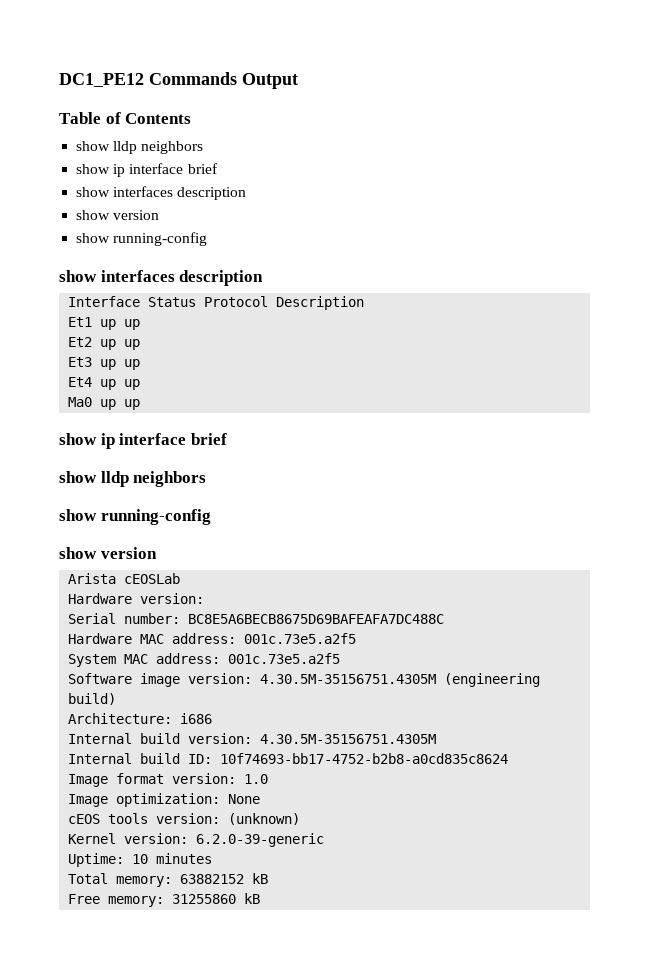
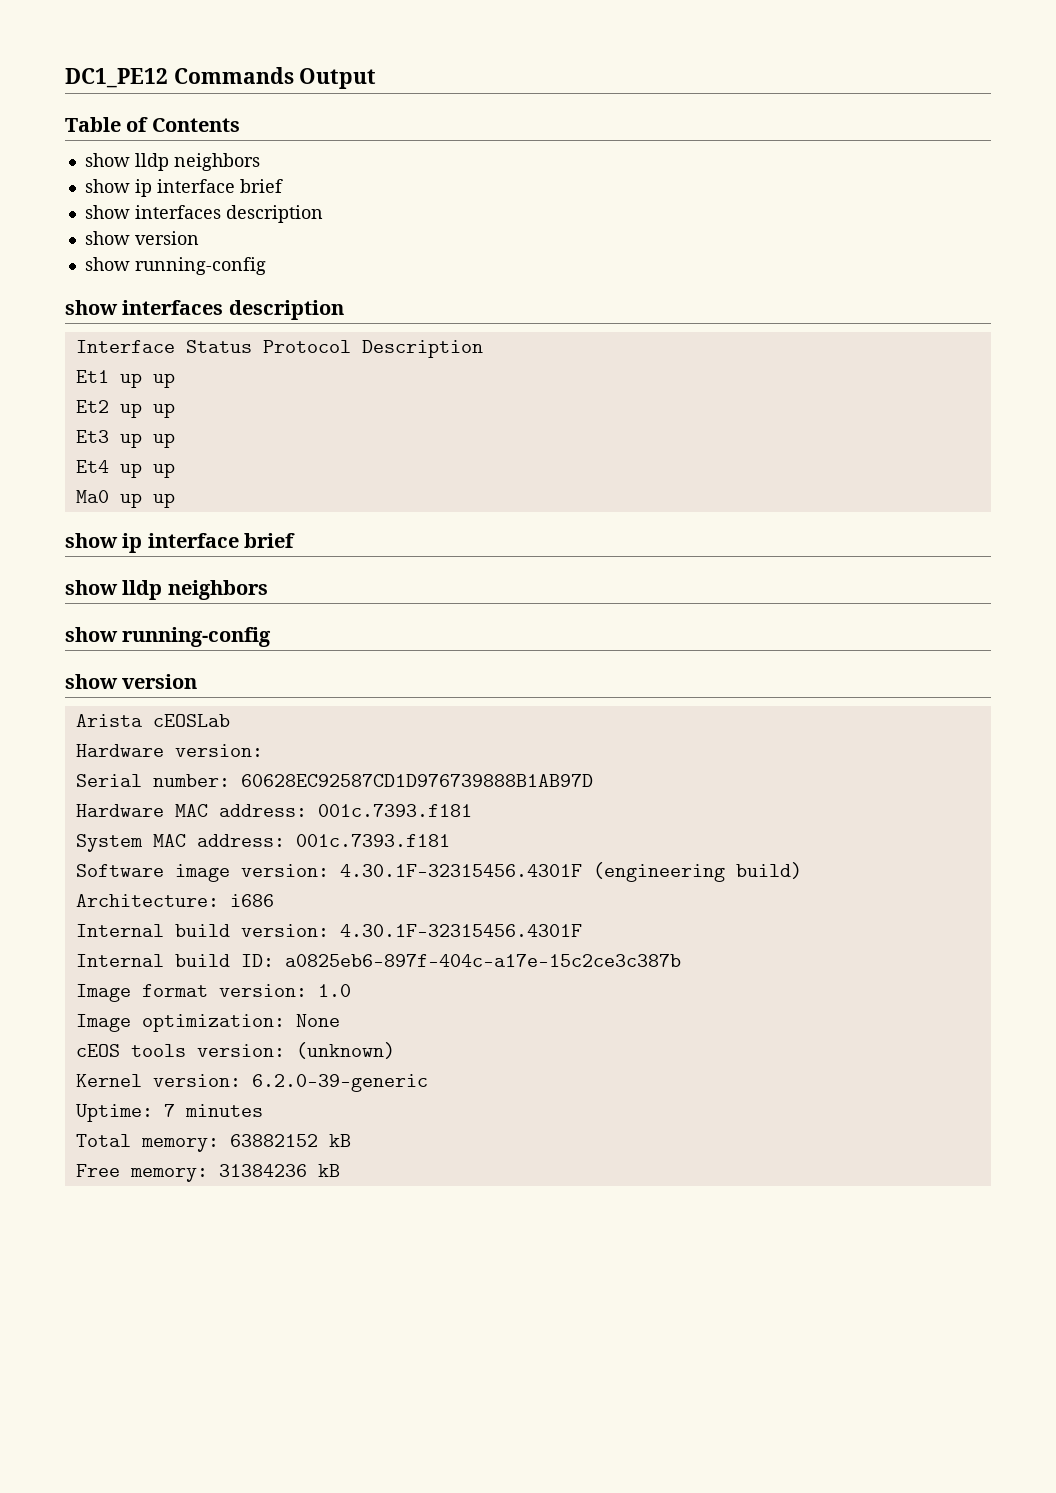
- Serial number: BC8E5A6BECB8675D69BAFEAFA7DC488C
+ Serial number: 60628EC92587CD1D976739888B1AB97D
- Hardware MAC address: 001c.73e5.a2f5
+ Hardware MAC address: 001c.7393.f181
- System MAC address: 001c.73e5.a2f5
+ System MAC address: 001c.7393.f181
- Software image version: 4.30.5M-35156751.4305M (engineering build)
+ Software image version: 4.30.1F-32315456.4301F (engineering build)
- Internal build version: 4.30.5M-35156751.4305M
+ Internal build version: 4.30.1F-32315456.4301F
- Internal build ID: 10f74693-bb17-4752-b2b8-a0cd835c8624
+ Internal build ID: a0825eb6-897f-404c-a17e-15c2ce3c387b
- Uptime: 10 minutes
+ Uptime: 7 minutes
- Free memory: 31255860 kB
+ Free memory: 31384236 kB

